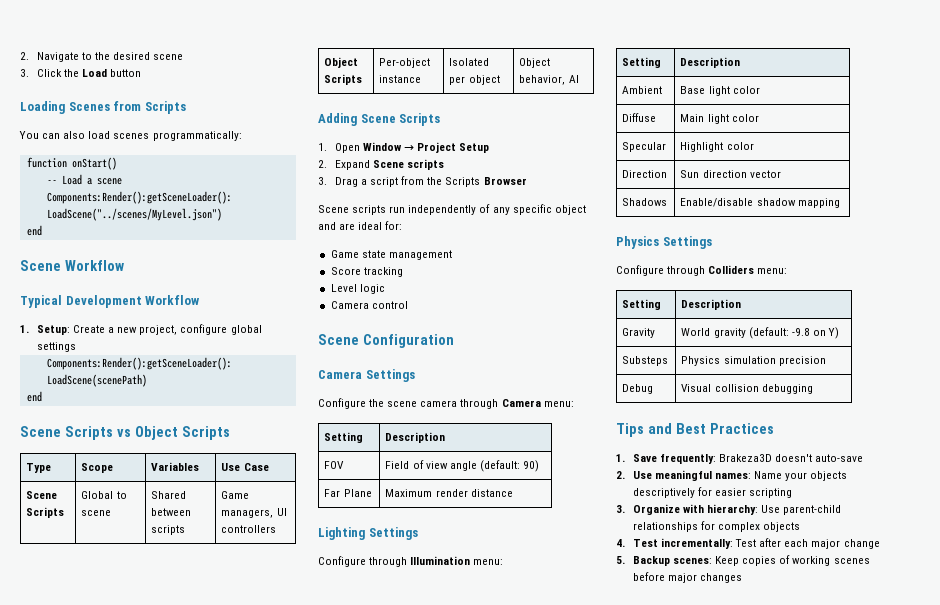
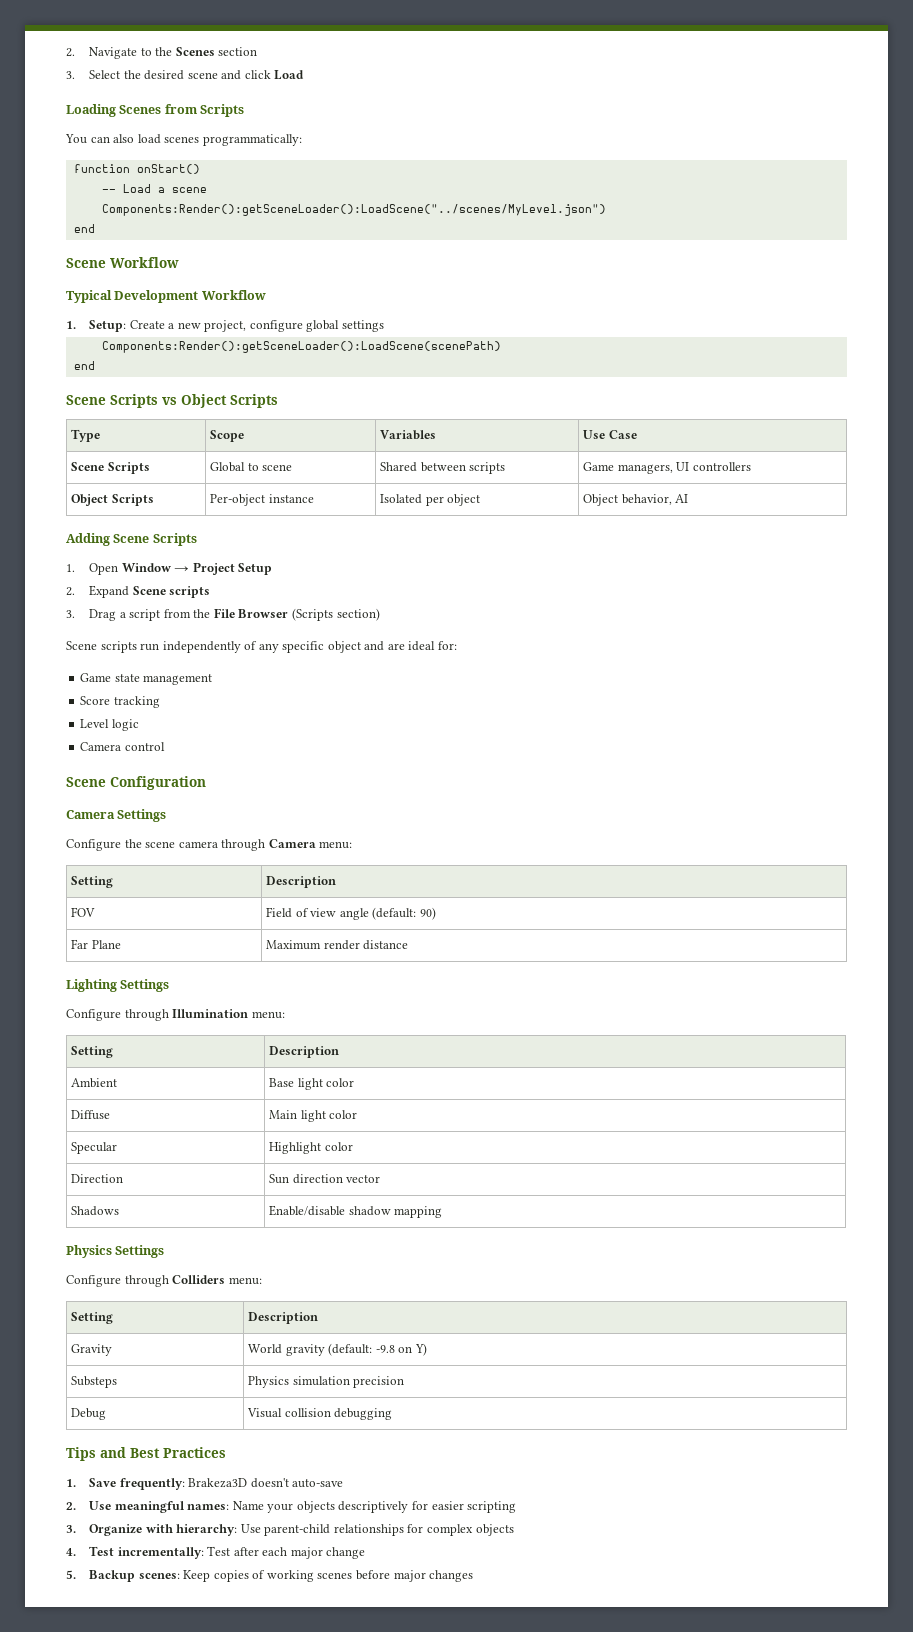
- 2. Navigate to the desired scene
- 3. Click the Load button
+ 2. Navigate to the Scenes section
+ 3. Select the desired scene and click Load
- 3. Drag a script from the Scripts Browser
+ 3. Drag a script from the File Browser (Scripts section)

